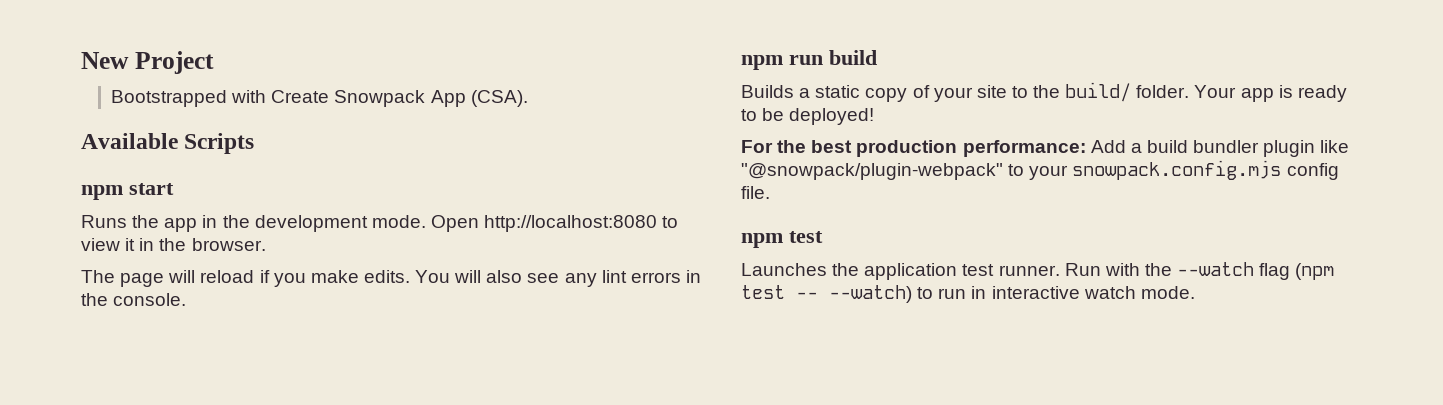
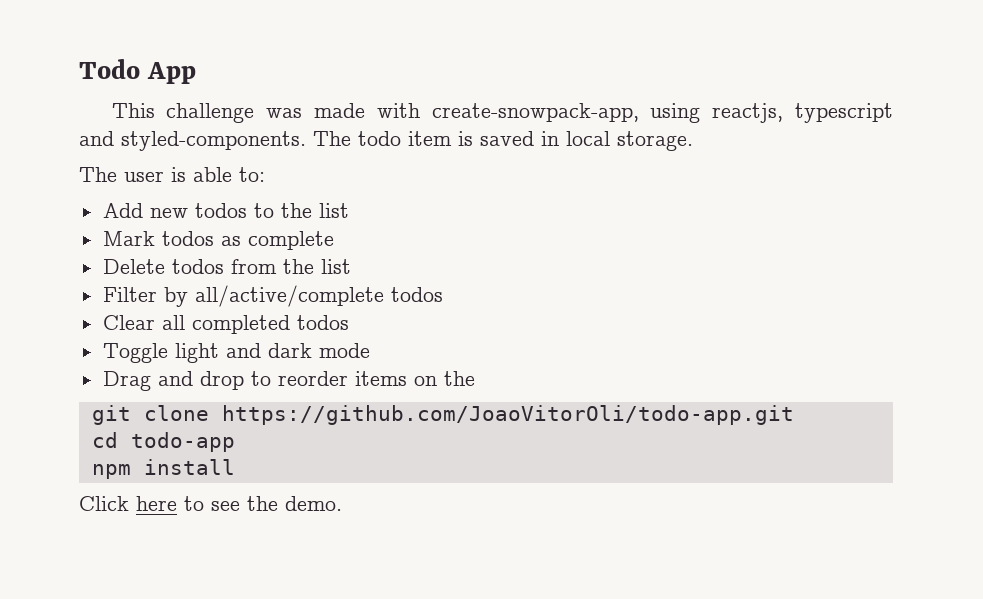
- New Project
- Bootstrapped with Create Snowpack App (CSA).
- Available Scripts
- npm start
- Runs the app in the development mode. Open http://localhost:8080 to view it in the browser.
- The page will reload if you make edits. You will also see any lint errors in the console.
- npm run build
- Builds a static copy of your site to the build/ folder. Your app is ready to be deployed!
- For the best production performance: Add a build bundler plugin like "@snowpack/plugin-webpack" to your snowpack.config.mjs config file.
- npm test
- Launches the application test runner. Run with the --watch flag (npm test -- --watch) to run in interactive watch mode.
+ Todo App
+ This challenge was made with create-snowpack-app, using reactjs, typescript and styled-components. The todo item is saved in local storage.
+ The user is able to:
+ Add new todos to the list
+ Mark todos as complete
+ Delete todos from the list
+ Filter by all/active/complete todos
+ Clear all completed todos
+ Toggle light and dark mode
+ Drag and drop to reorder items on the
+ git clone https://github.com/JoaoVitorOli/todo-app.git
+ cd todo-app
+ npm install
+ Click here to see the demo.

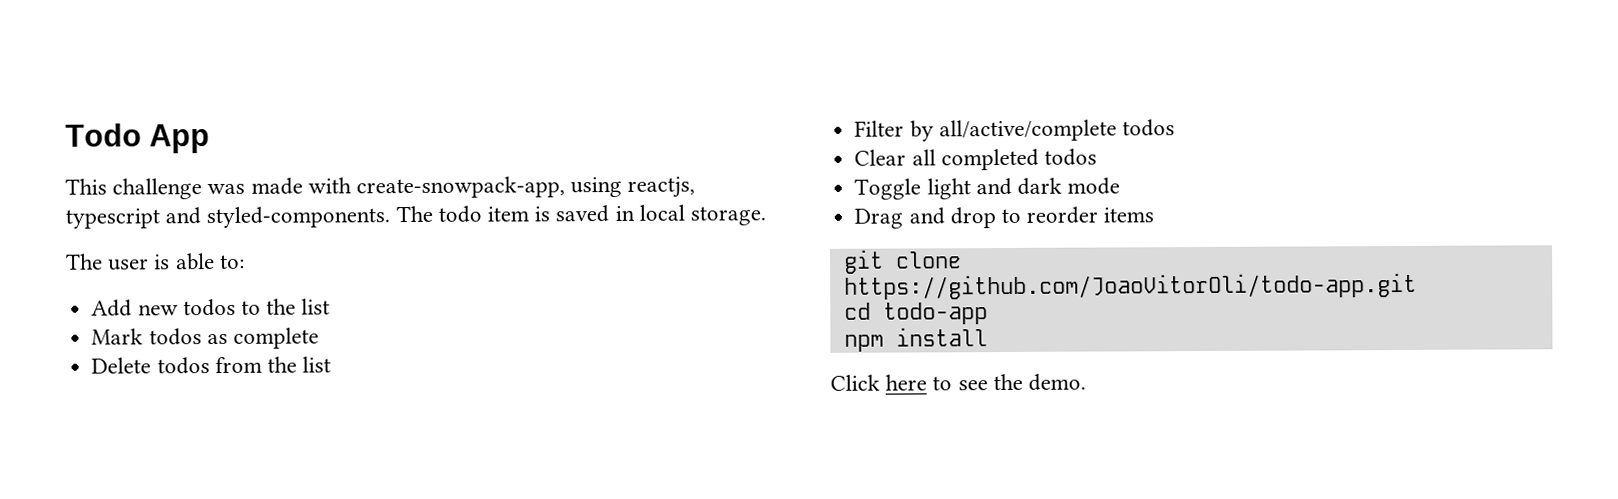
- Drag and drop to reorder items on the
+ Drag and drop to reorder items

